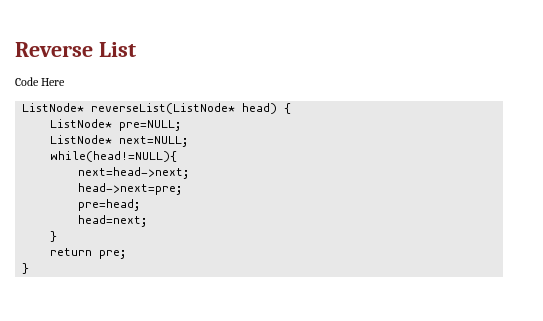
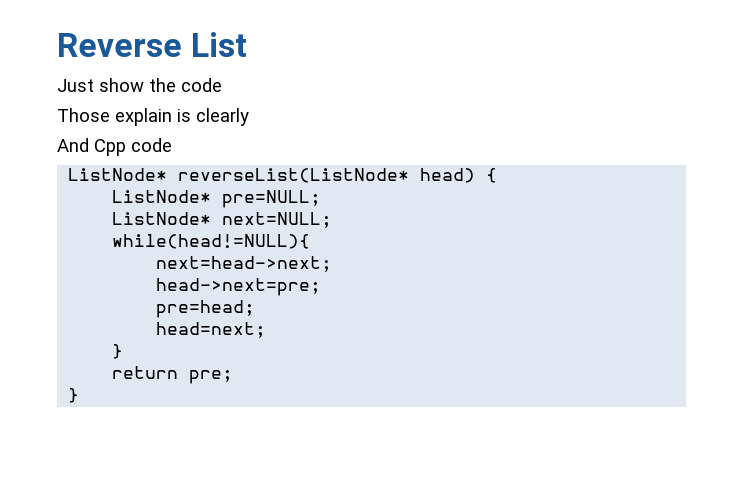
- Code Here
+ Just show the code
+ Those explain is clearly
+ And Cpp code

